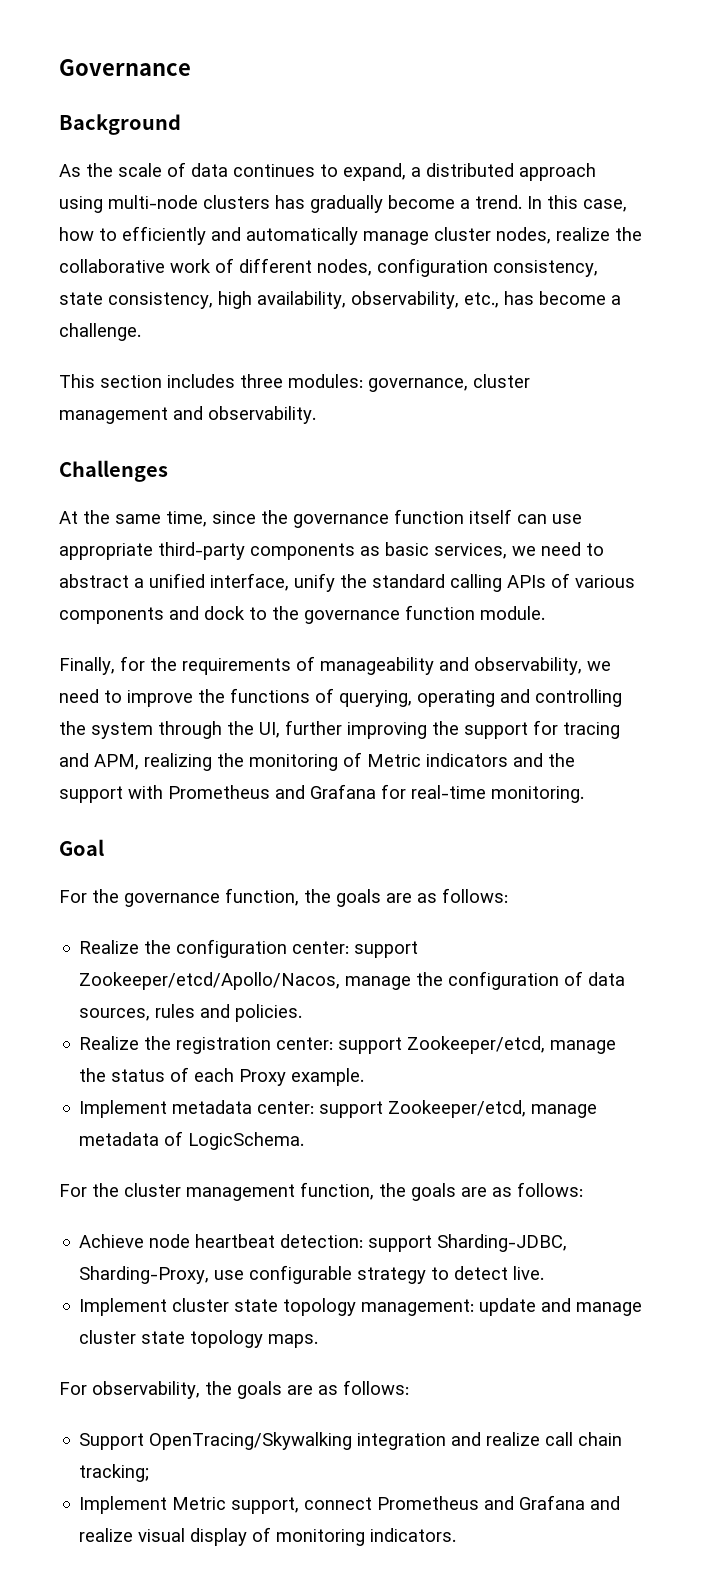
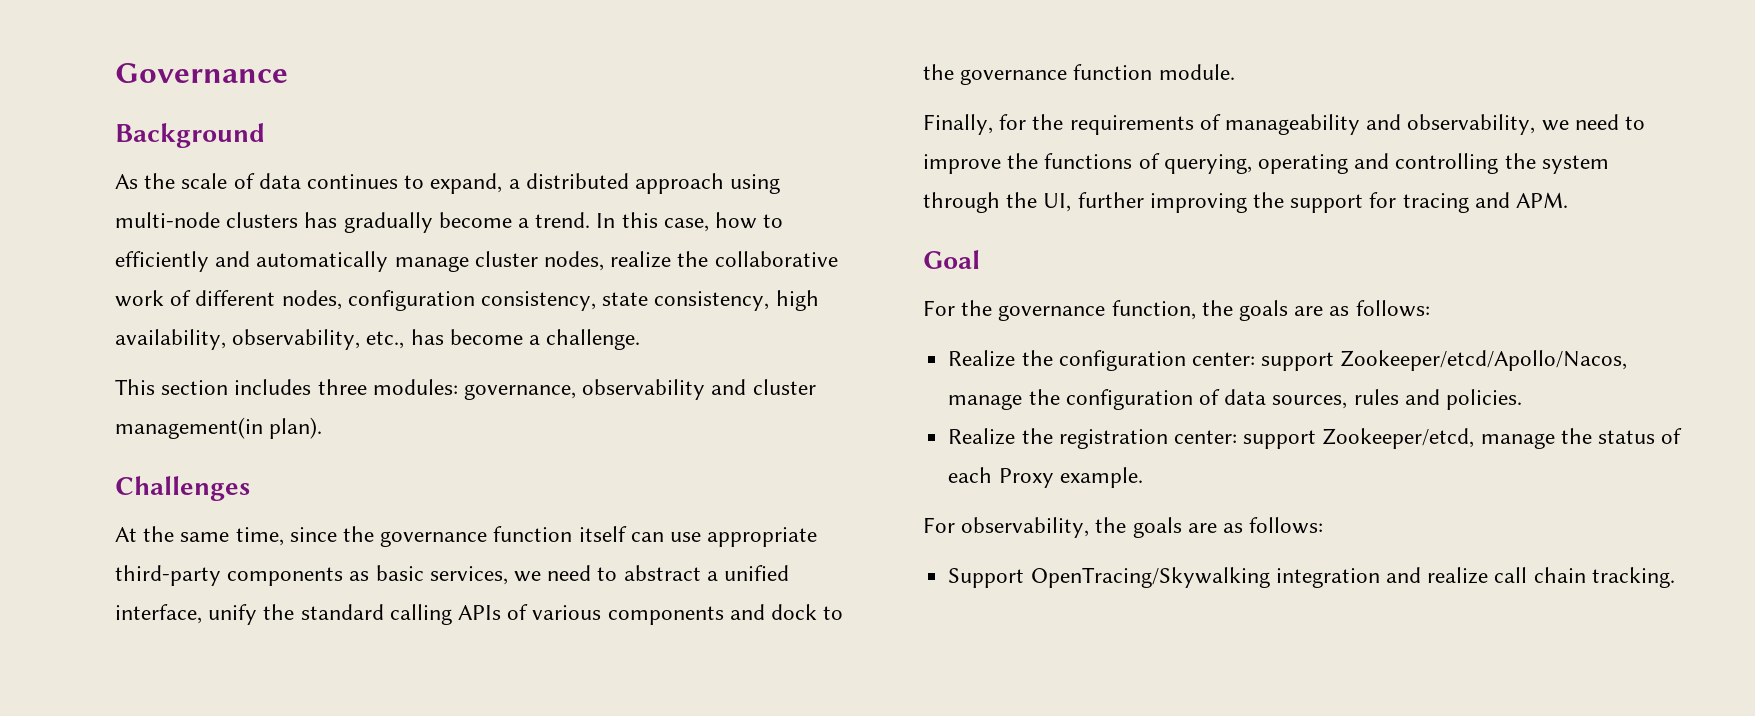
- This section includes three modules: governance, cluster management and observability.
+ This section includes three modules: governance, observability and cluster management(in plan).
- Finally, for the requirements of manageability and observability, we need to improve the functions of querying, operating and controlling the system through the UI, further improving the support for tracing and APM, realizing the monitoring of Metric indicators and the support with Prometheus and Grafana for real-time monitoring.
+ Finally, for the requirements of manageability and observability, we need to improve the functions of querying, operating and controlling the system through the UI, further improving the support for tracing and APM.
- Implement metadata center: support Zookeeper/etcd, manage metadata of LogicSchema.
- For the cluster management function, the goals are as follows:
- Achieve node heartbeat detection: support Sharding-JDBC, Sharding-Proxy, use configurable strategy to detect live.
- Implement cluster state topology management: update and manage cluster state topology maps.
- Support OpenTracing/Skywalking integration and realize call chain tracking;
- Implement Metric support, connect Prometheus and Grafana and realize visual display of monitoring indicators.
+ Support OpenTracing/Skywalking integration and realize call chain tracking.

